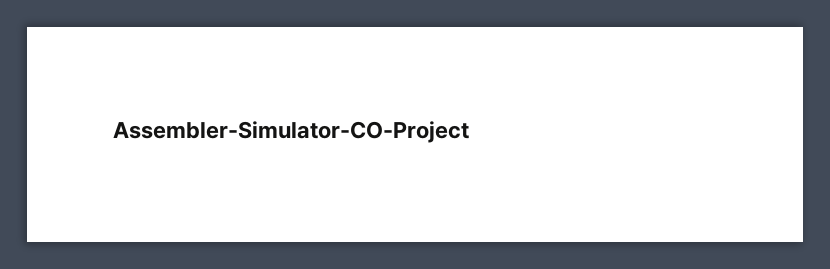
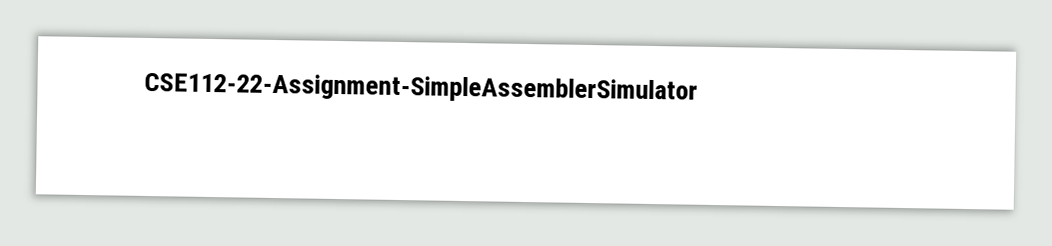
- Assembler-Simulator-CO-Project
+ CSE112-22-Assignment-SimpleAssemblerSimulator

